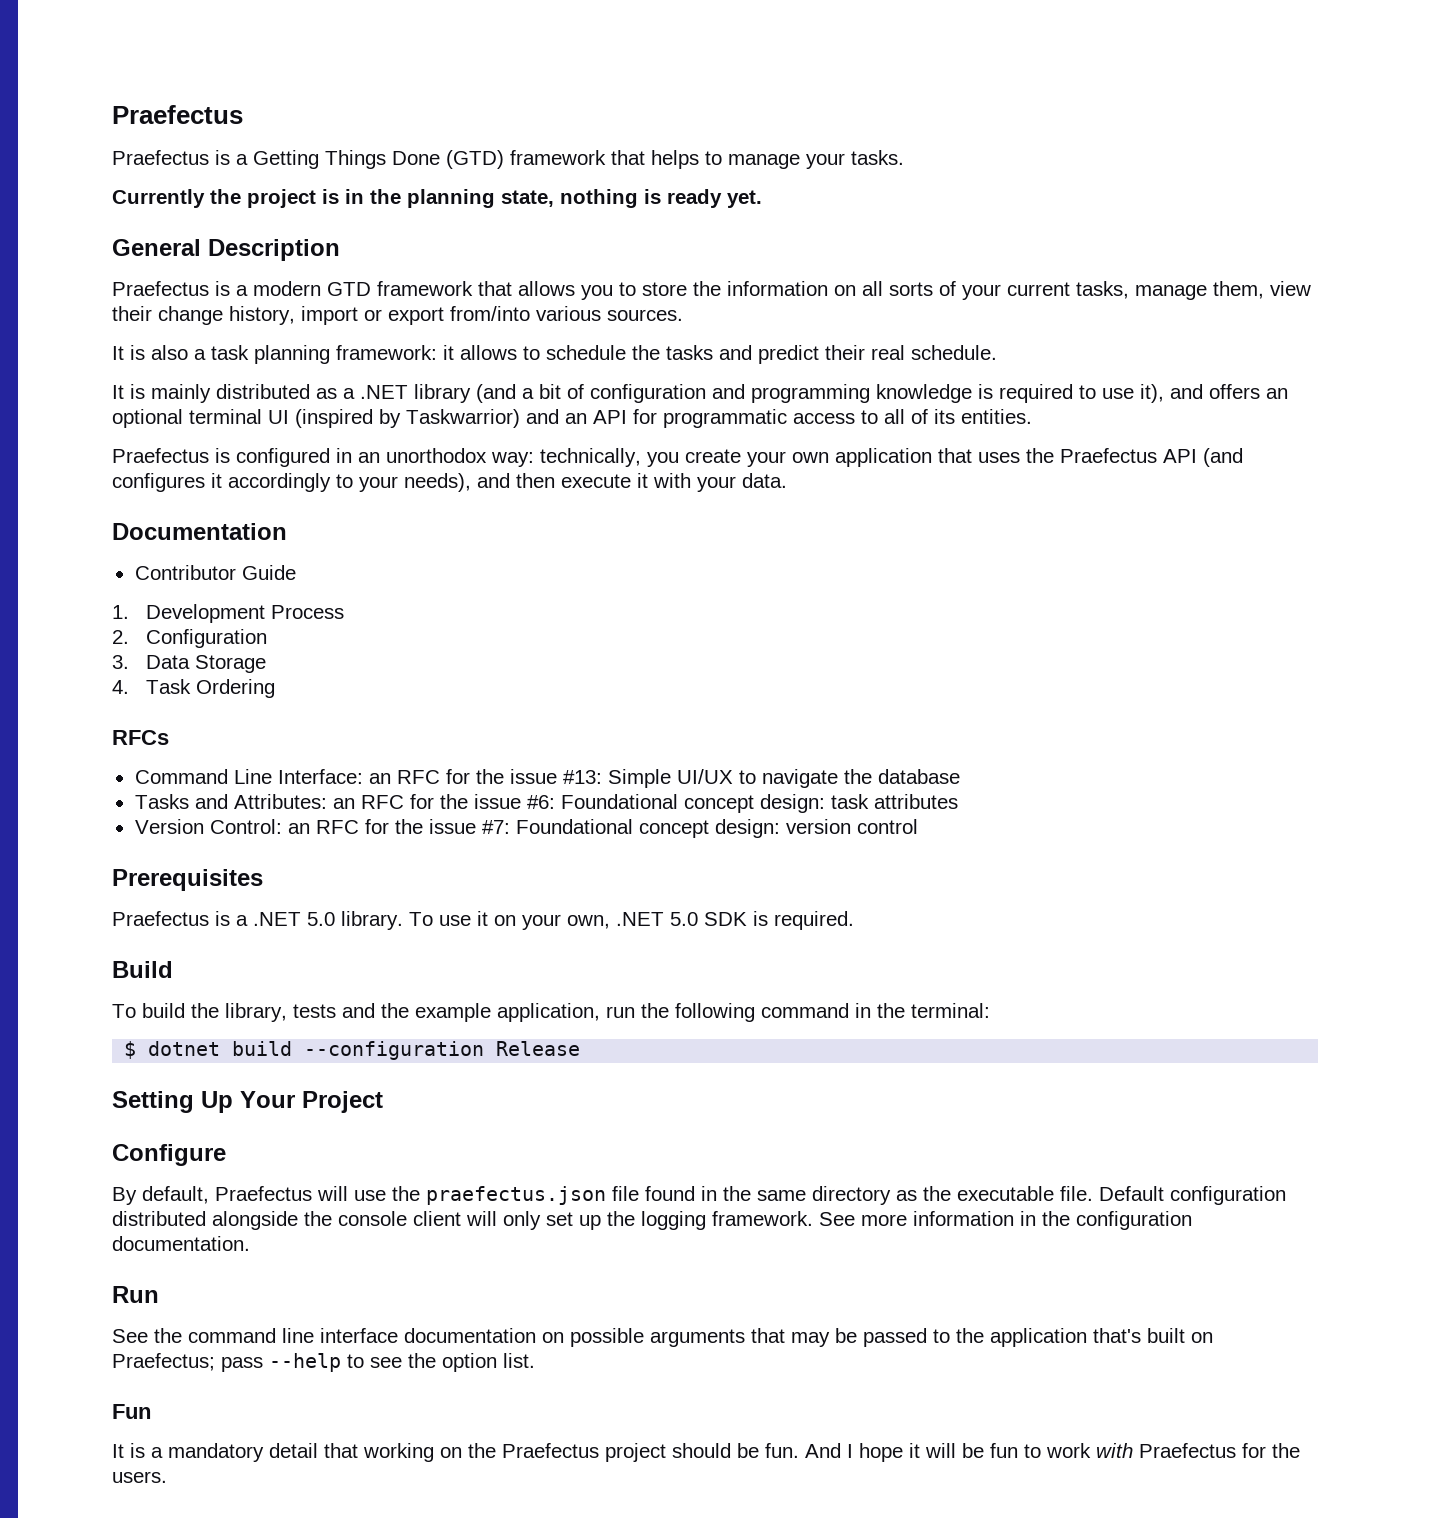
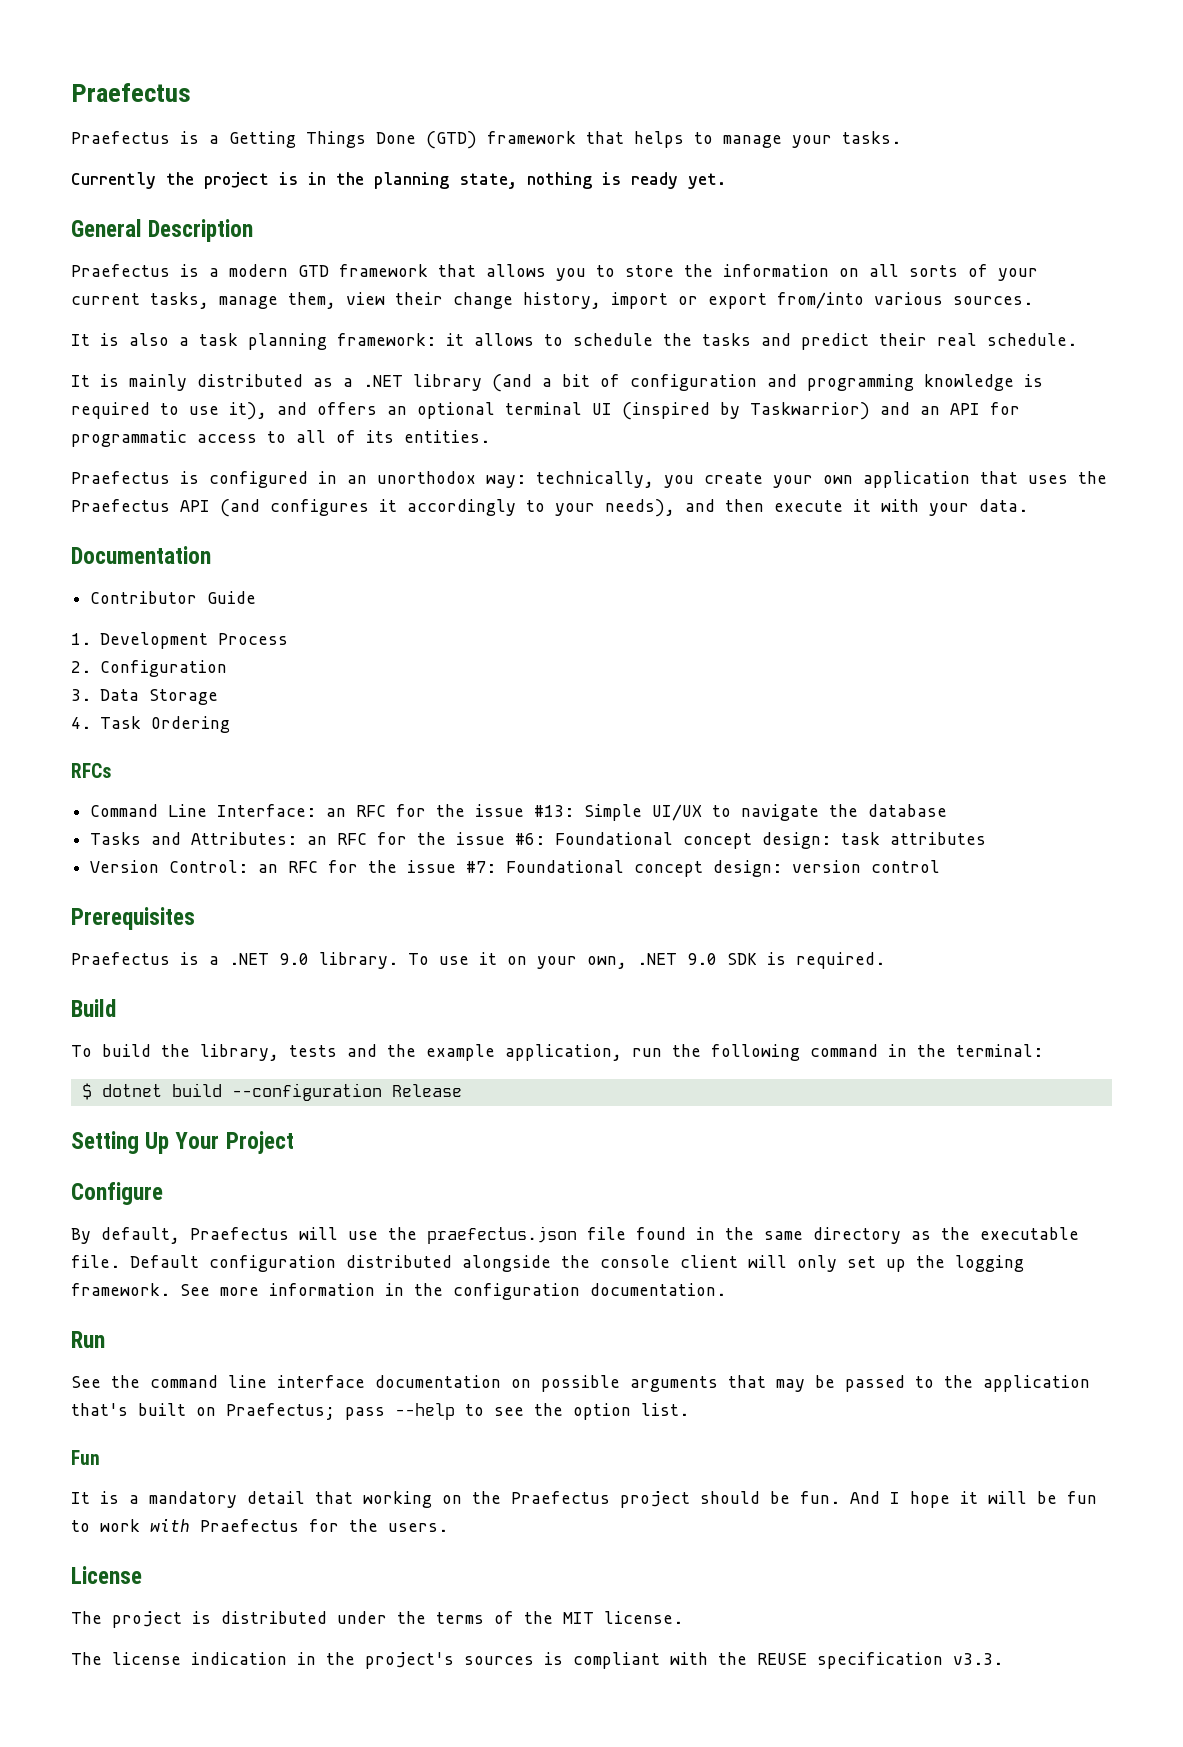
- Praefectus is a .NET 5.0 library.
+ Praefectus is a .NET 9.0 library.
- To use it on your own, .NET 5.0 SDK is required.
+ To use it on your own, .NET 9.0 SDK is required.
+ License
+ The project is distributed under the terms of the MIT license.
+ The license indication in the project's sources is compliant with the REUSE specification v3.3.

